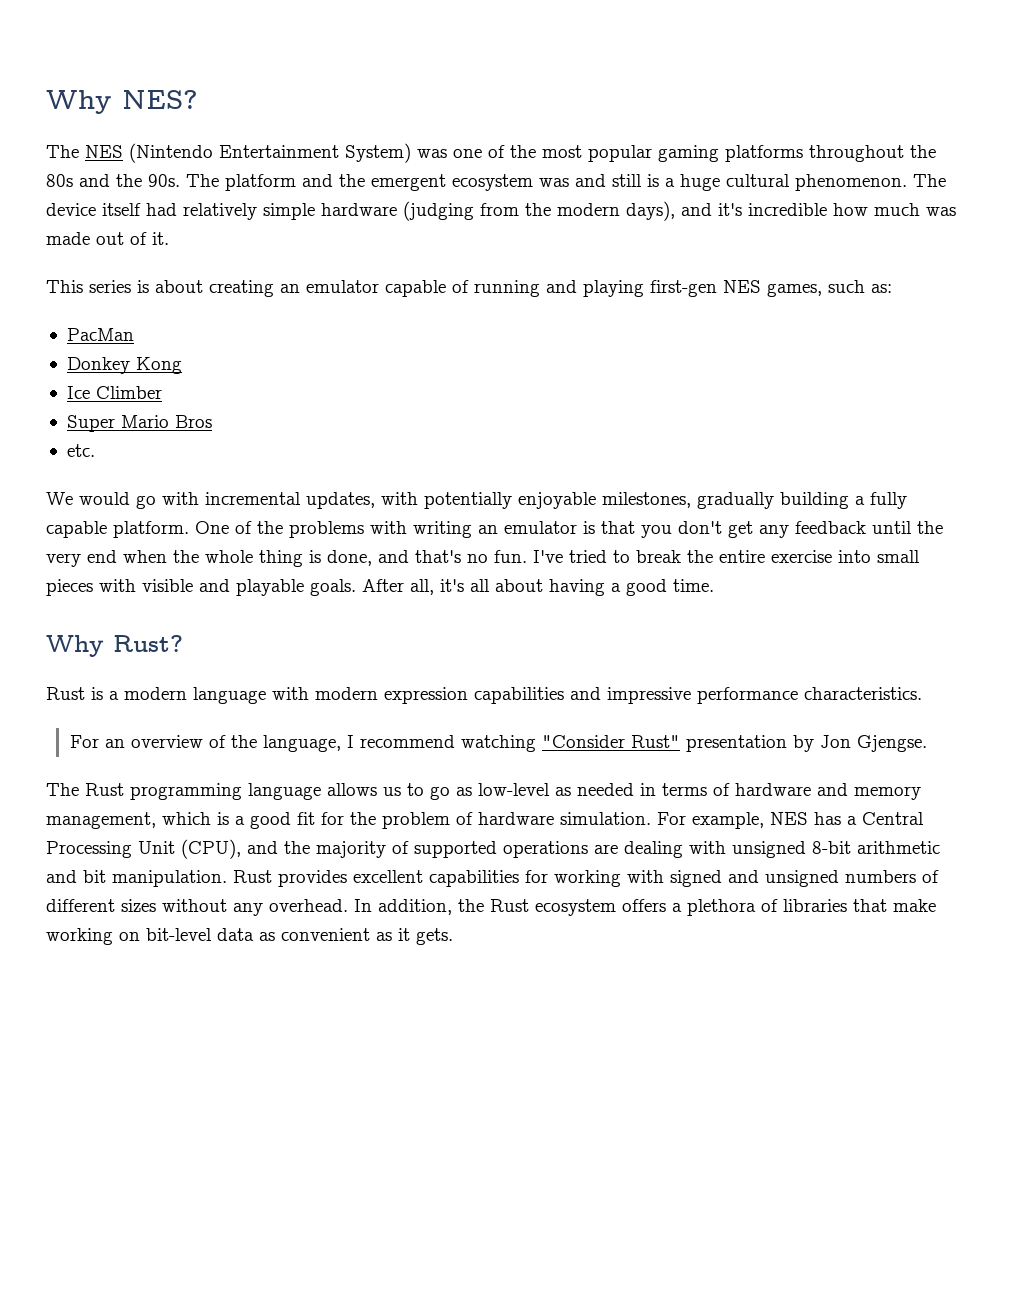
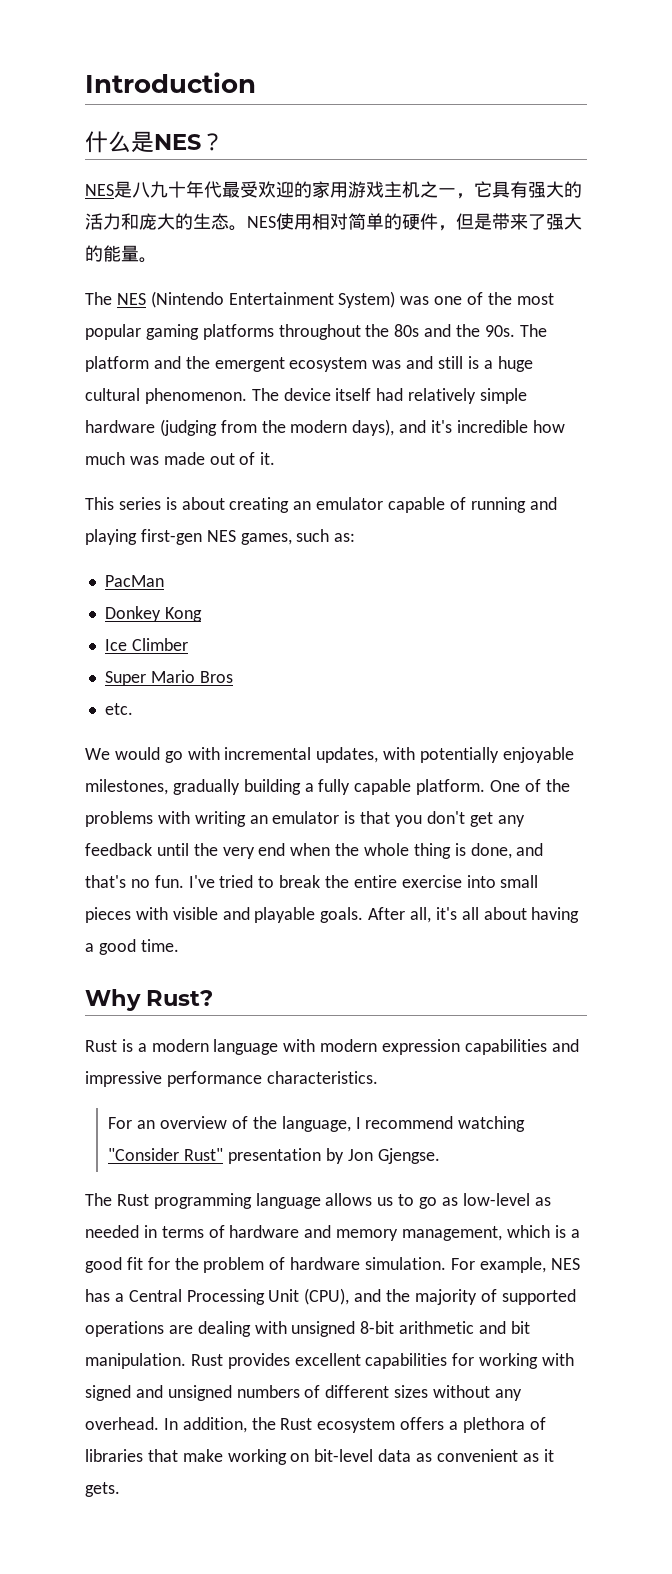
- Why NES?
+ Introduction
+ 什么是NES？
+ NES是八九十年代最受欢迎的家用游戏主机之一，它具有强大的活力和庞大的生态。NES使用相对简单的硬件，但是带来了强大的能量。

